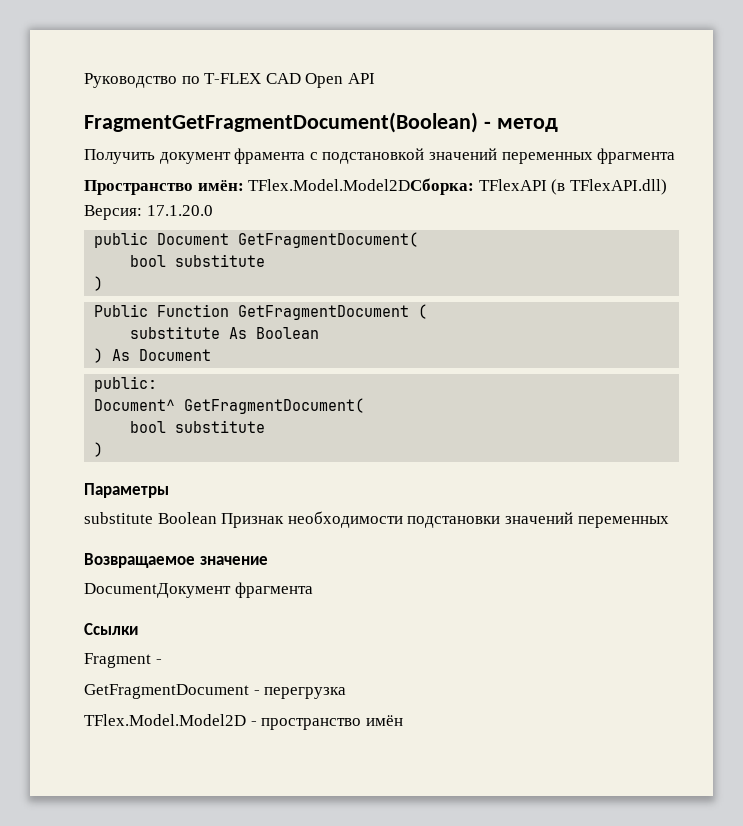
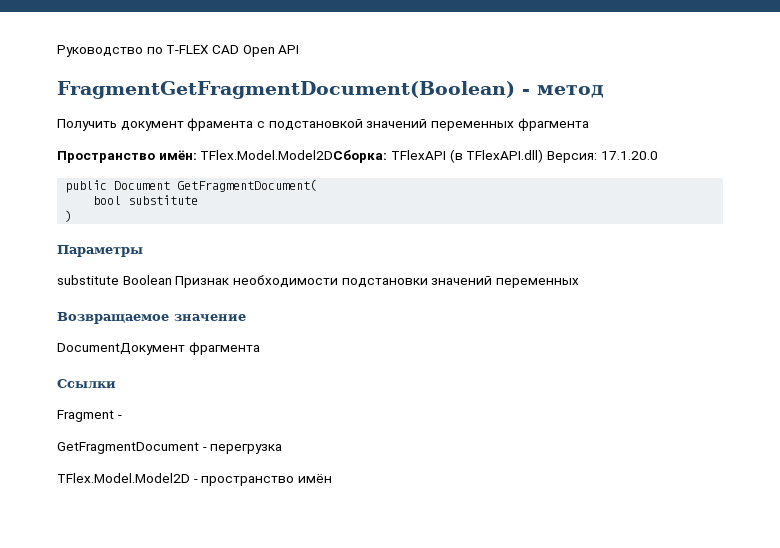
- Public Function GetFragmentDocument (
- substitute As Boolean
- ) As Document
- public:
- Document^ GetFragmentDocument(
- bool substitute
- )

